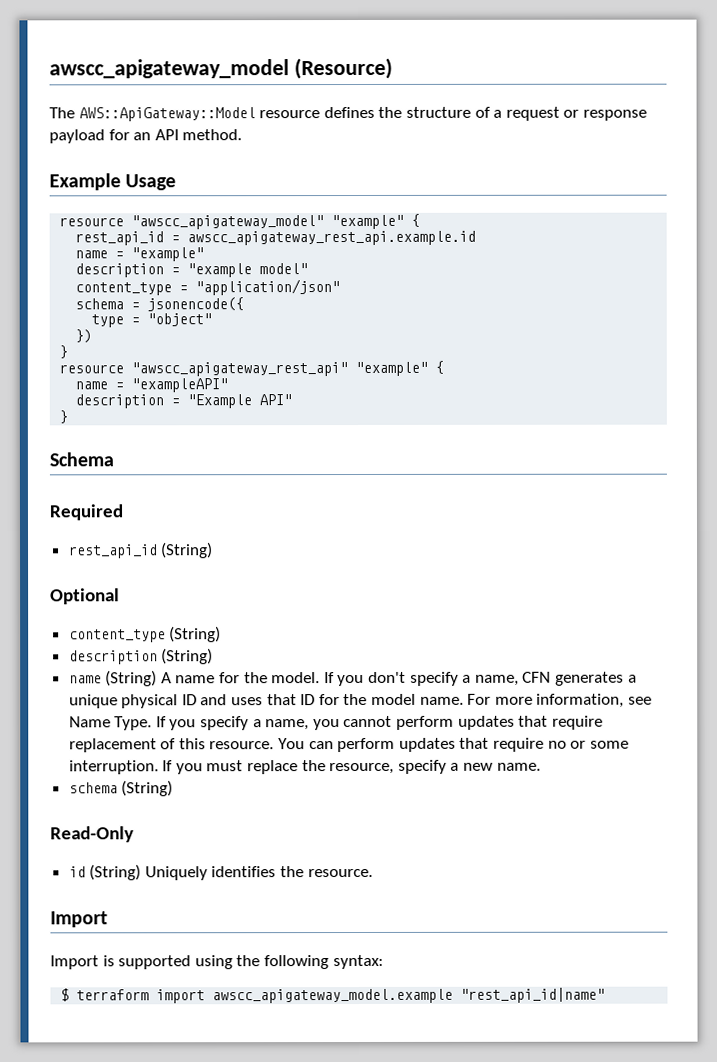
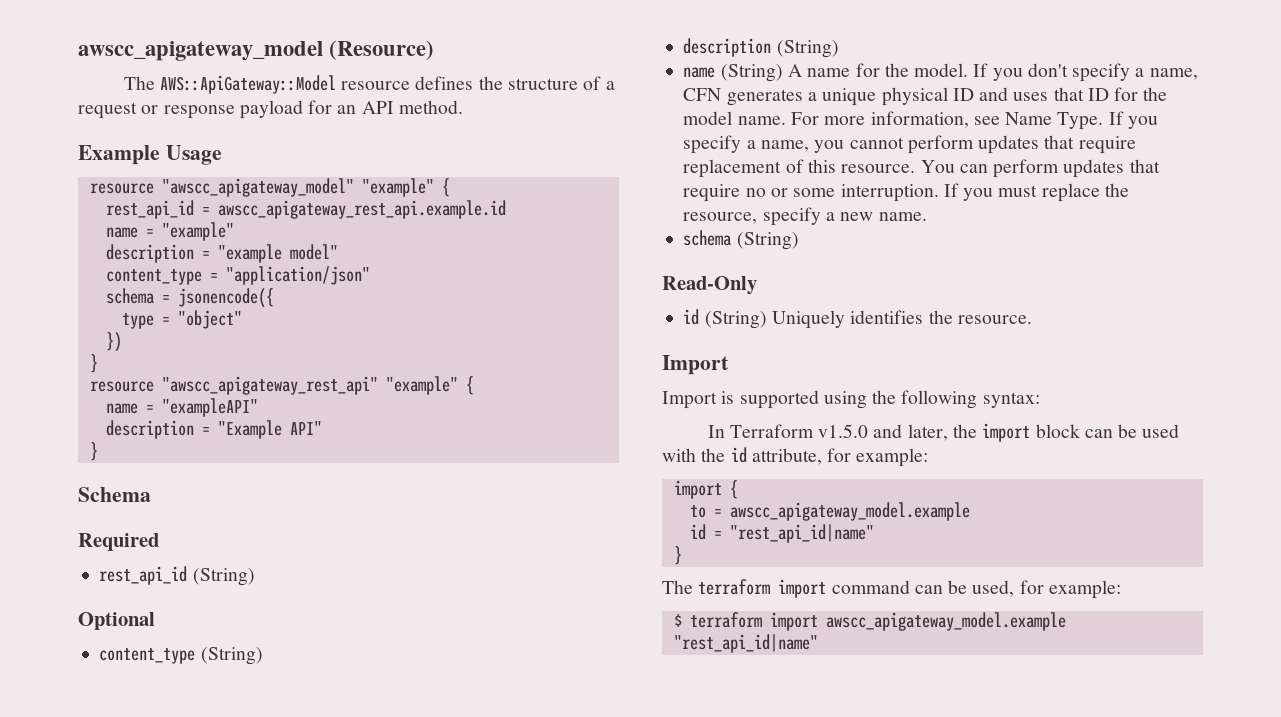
+ In Terraform v1.5.0 and later, the import block can be used with the id attribute, for example:
+ import {
+ to = awscc_apigateway_model.example
+ id = "rest_api_id|name"
+ }
+ The terraform import command can be used, for example:

